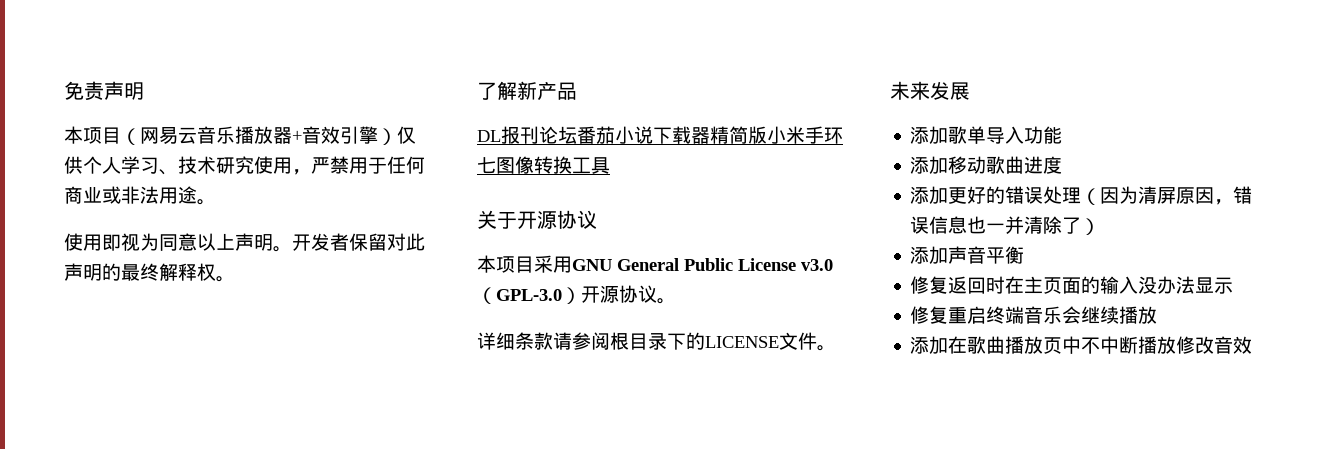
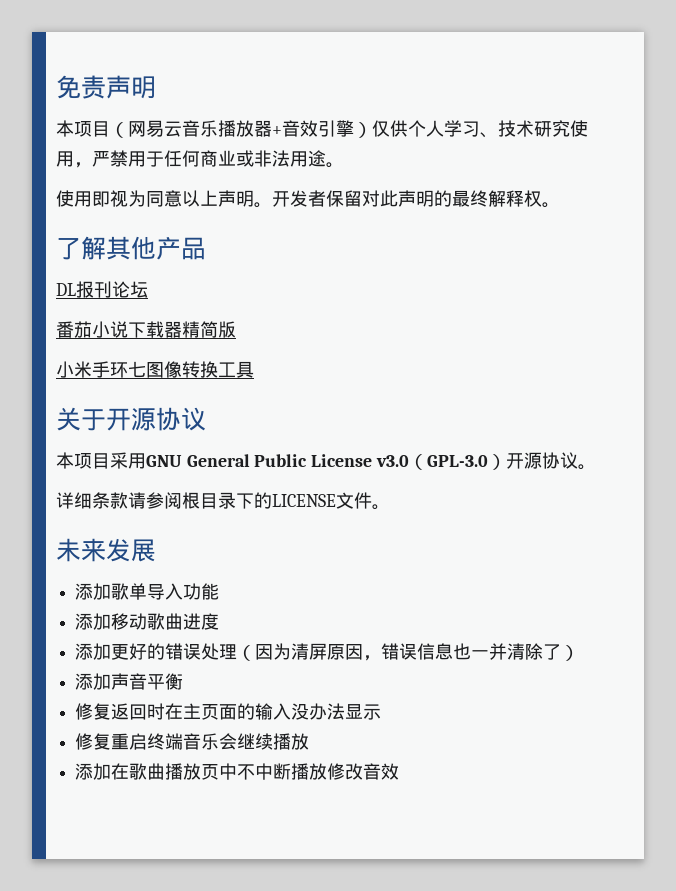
- 了解新产品
+ 了解其他产品
- DL报刊论坛番茄小说下载器精简版小米手环七图像转换工具
+ DL报刊论坛
+ 番茄小说下载器精简版
+ 小米手环七图像转换工具

